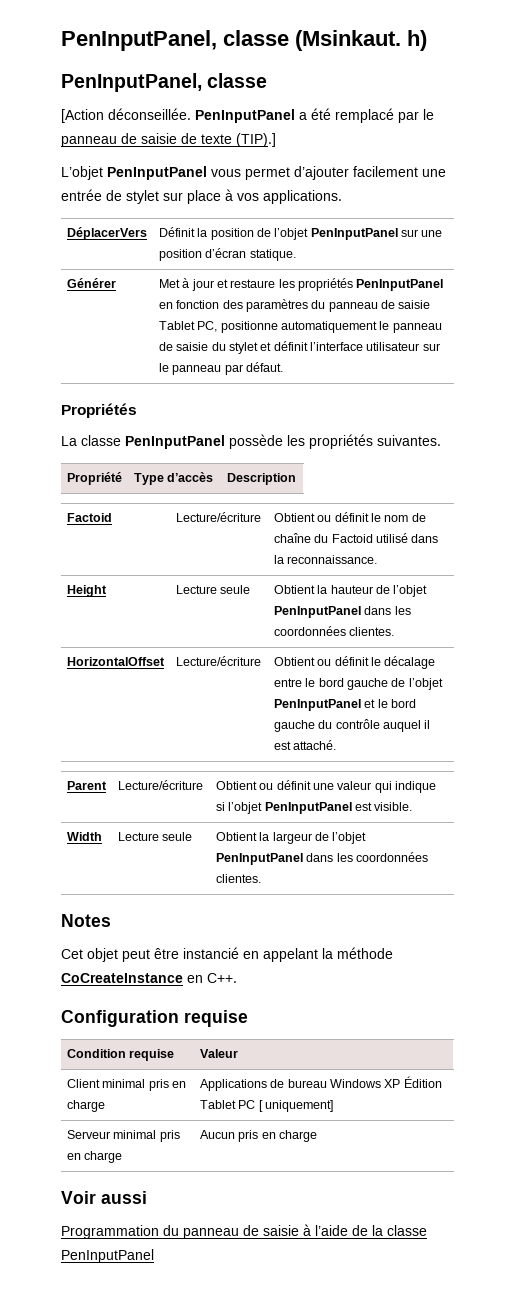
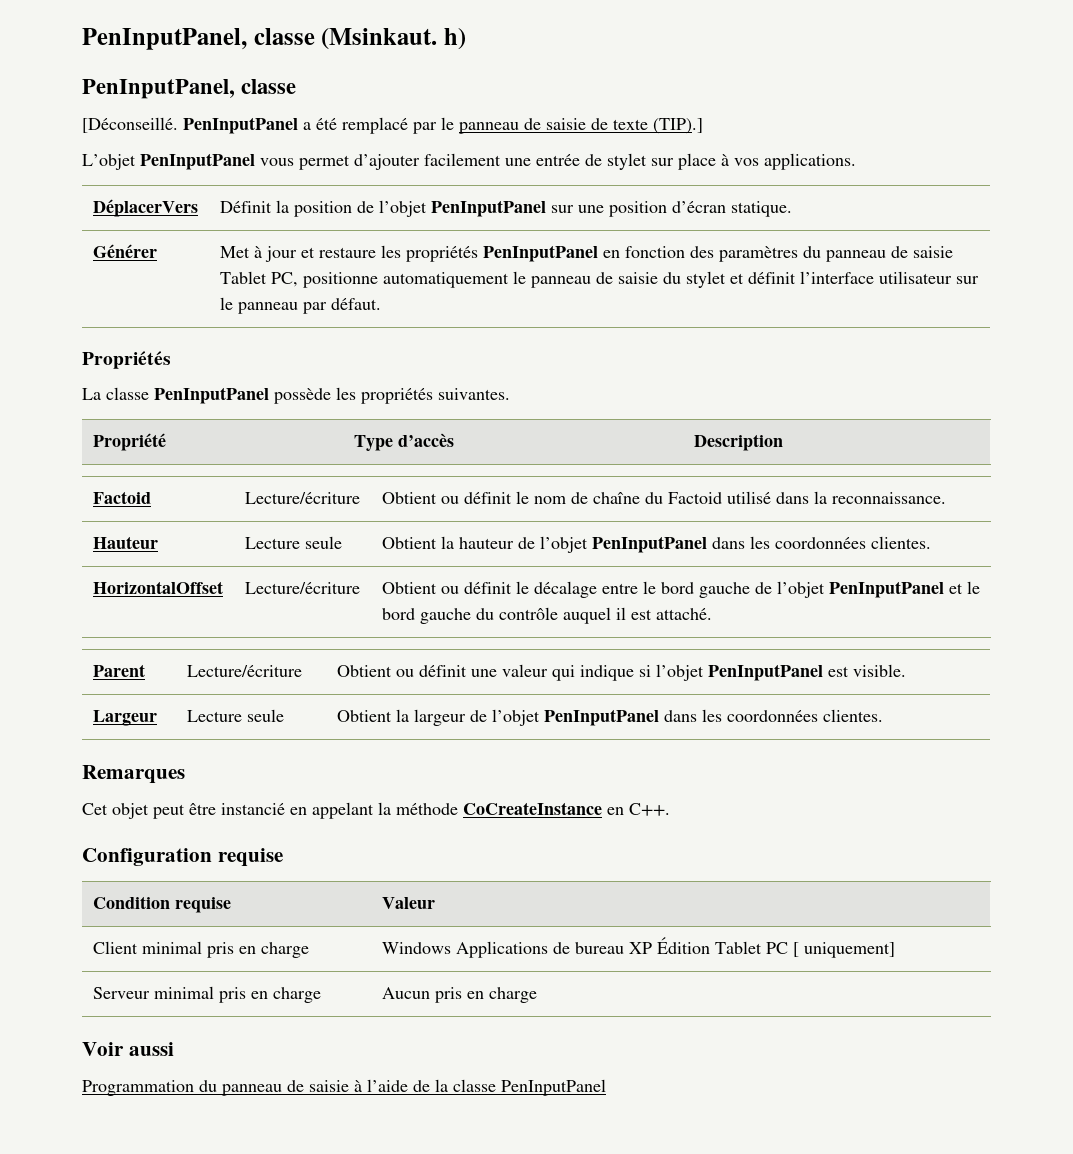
- [Action déconseillée.
+ [Déconseillé.
- Height | Lecture seule | Obtient la hauteur de l’objet PenInputPanel dans les coordonnées clientes.
+ Hauteur | Lecture seule | Obtient la hauteur de l’objet PenInputPanel dans les coordonnées clientes.
- Width | Lecture seule | Obtient la largeur de l’objet PenInputPanel dans les coordonnées clientes.
+ Largeur | Lecture seule | Obtient la largeur de l’objet PenInputPanel dans les coordonnées clientes.
- Notes
+ Remarques
- Client minimal pris en charge | Applications de bureau Windows XP Édition Tablet PC [ uniquement]
+ Client minimal pris en charge | Windows Applications de bureau XP Édition Tablet PC [ uniquement]

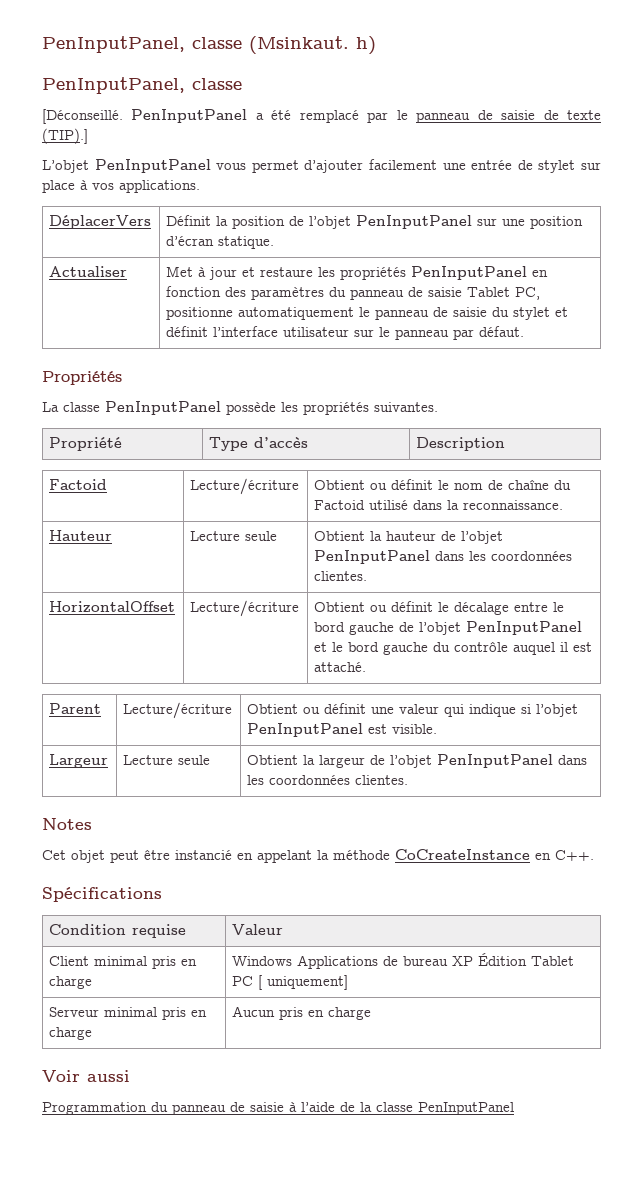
- Générer | Met à jour et restaure les propriétés PenInputPanel en fonction des paramètres du panneau de saisie Tablet PC, positionne automatiquement le panneau de saisie du stylet et définit l’interface utilisateur sur le panneau par défaut.
+ Actualiser | Met à jour et restaure les propriétés PenInputPanel en fonction des paramètres du panneau de saisie Tablet PC, positionne automatiquement le panneau de saisie du stylet et définit l’interface utilisateur sur le panneau par défaut.
- Remarques
+ Notes
- Configuration requise
+ Spécifications

